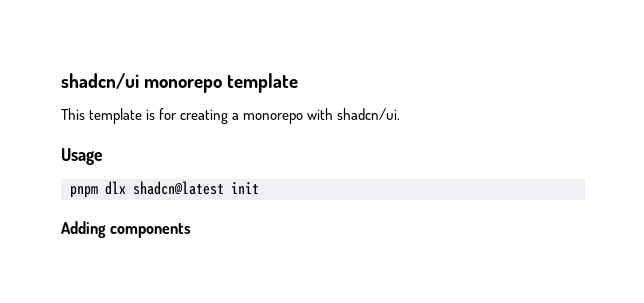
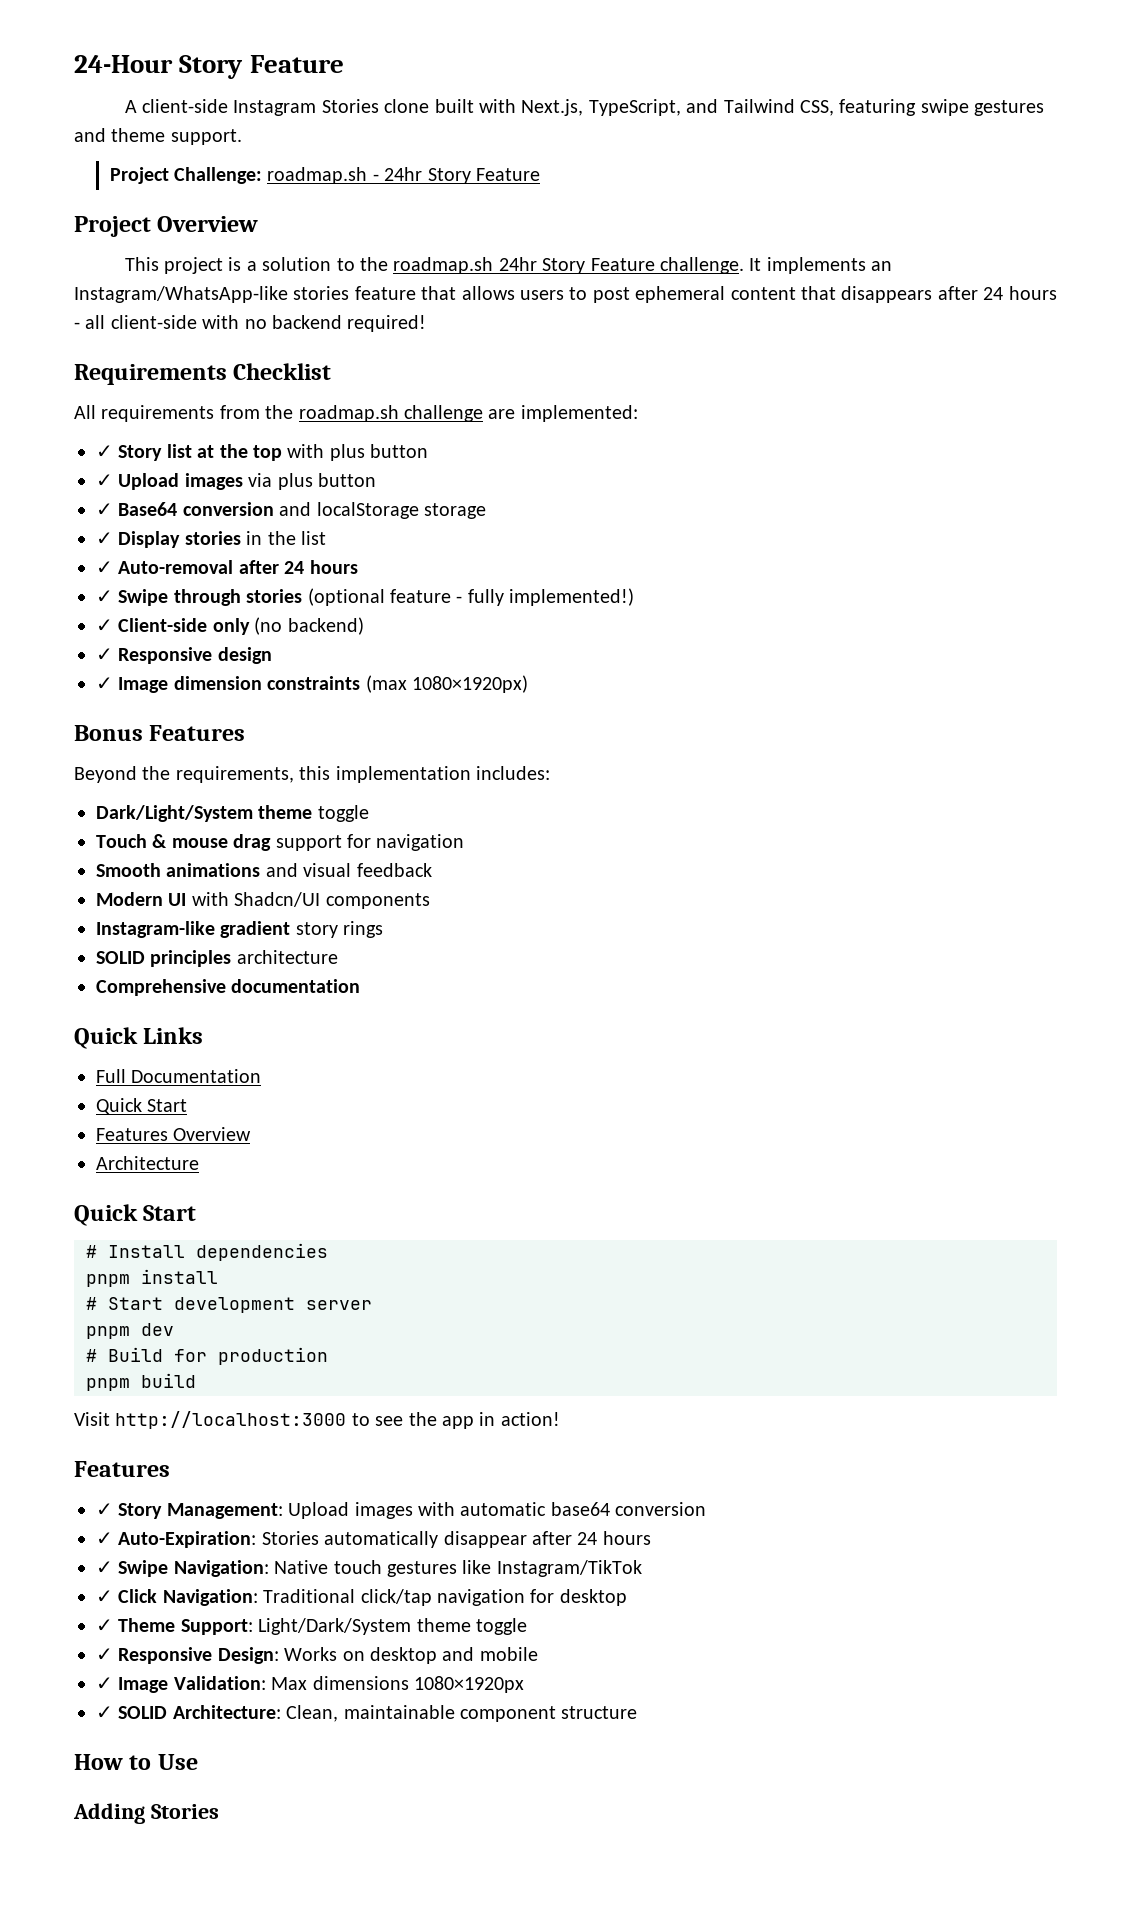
- shadcn/ui monorepo template
- This template is for creating a monorepo with shadcn/ui.
- Usage
- pnpm dlx shadcn@latest init
+ 24-Hour Story Feature
+ A client-side Instagram Stories clone built with Next.js, TypeScript, and Tailwind CSS, featuring swipe gestures and theme support.
+ Project Challenge: roadmap.sh - 24hr Story Feature
+ Project Overview
+ This project is a solution to the roadmap.sh 24hr Story Feature challenge. It implements an Instagram/WhatsApp-like stories feature that allows users to post ephemeral content that disappears after 24 hours - all client-side with no backend required!
+ Requirements Checklist
+ All requirements from the roadmap.sh challenge are implemented:
+ ✓ Story list at the top with plus button
+ ✓ Upload images via plus button
+ ✓ Base64 conversion and localStorage storage
+ ✓ Display stories in the list
+ ✓ Auto-removal after 24 hours
+ ✓ Swipe through stories (optional feature - fully implemented!)
+ ✓ Client-side only (no backend)
+ ✓ Responsive design
+ ✓ Image dimension constraints (max 1080×1920px)
+ Bonus Features
+ Beyond the requirements, this implementation includes:
+ Dark/Light/System theme toggle
+ Touch & mouse drag support for navigation
+ Smooth animations and visual feedback
+ Modern UI with Shadcn/UI components
+ Instagram-like gradient story rings
+ SOLID principles architecture
+ Comprehensive documentation
+ Quick Links
+ Full Documentation
+ Quick Start
+ Features Overview
+ Architecture
+ Quick Start
+ # Install dependencies
+ pnpm install
+ # Start development server
+ pnpm dev
+ # Build for production
+ pnpm build
+ Visit http://localhost:3000 to see the app in action!
+ Features
+ ✓ Story Management: Upload images with automatic base64 conversion
+ ✓ Auto-Expiration: Stories automatically disappear after 24 hours
+ ✓ Swipe Navigation: Native touch gestures like Instagram/TikTok
+ ✓ Click Navigation: Traditional click/tap navigation for desktop
+ ✓ Theme Support: Light/Dark/System theme toggle
+ ✓ Responsive Design: Works on desktop and mobile
+ ✓ Image Validation: Max dimensions 1080×1920px
+ ✓ SOLID Architecture: Clean, maintainable component structure
+ How to Use
- Adding components
+ Adding Stories

